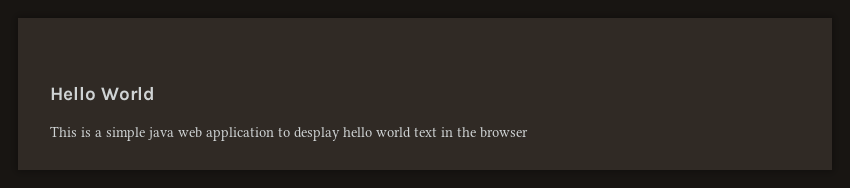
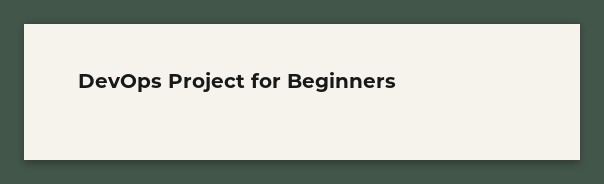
- Hello World
- This is a simple java web application to desplay hello world text in the browser
+ DevOps Project for Beginners

